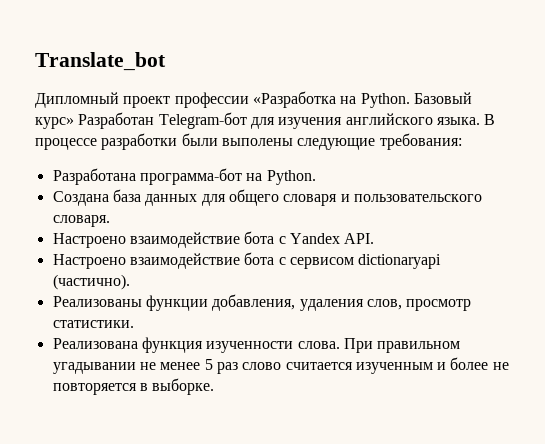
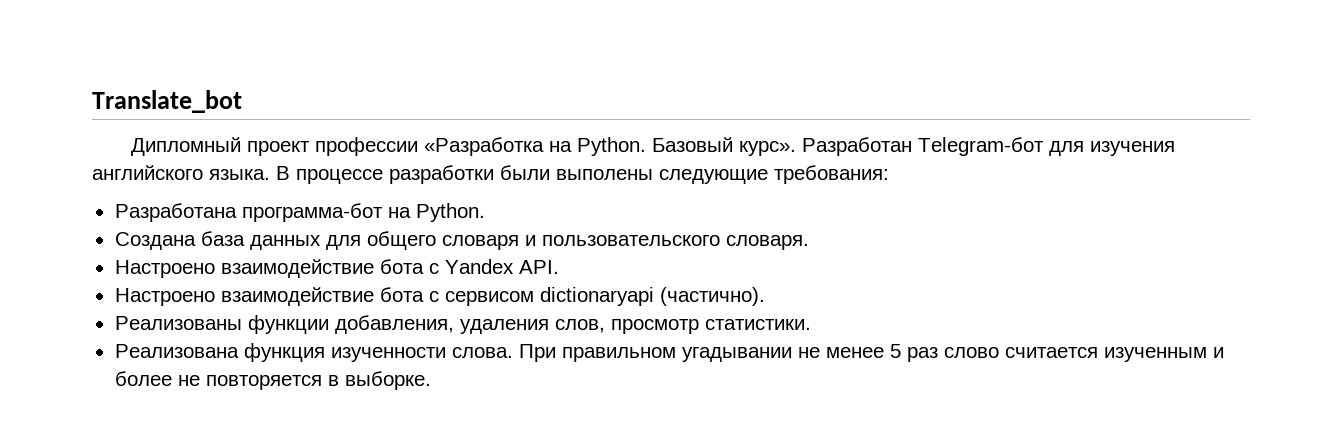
- Базовый курс» Разработан Telegram-бот для изучения английского языка.
+ Базовый курс». Разработан Telegram-бот для изучения английского языка.

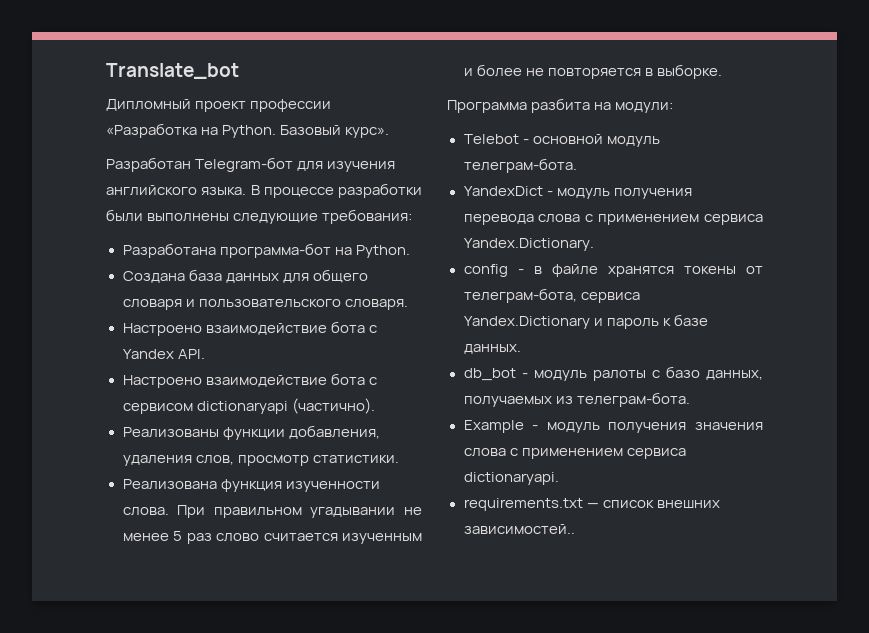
- Базовый курс». Разработан Telegram-бот для изучения английского языка.
+ Базовый курс».
+ Разработан Telegram-бот для изучения английского языка.
- В процессе разработки были выполены следующие требования:
+ В процессе разработки были выполнены следующие требования:
+ Программа разбита на модули:
+ Telebot - основной модуль телеграм-бота.
+ YandexDict - модуль получения перевода слова с применением сервиса Yandex.Dictionary.
+ config - в файле хранятся токены от телеграм-бота, сервиса Yandex.Dictionary и пароль к базе данных.
+ db_bot - модуль ралоты с базо данных, получаемых из телеграм-бота.
+ Example - модуль получения значения слова с применением сервиса dictionaryapi.
+ requirements.txt — список внешних зависимостей..

